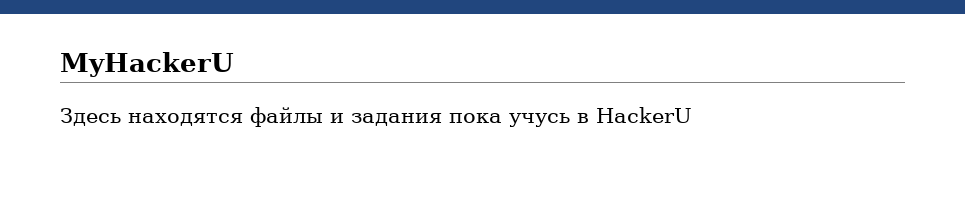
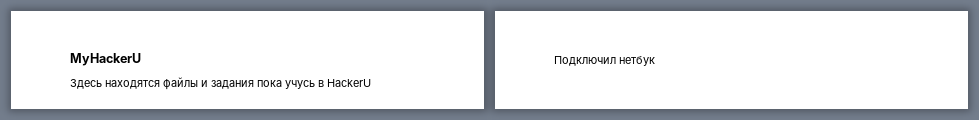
- Здесь находятся файлы и задания пока учусь в HackerU
+ Здесь находятся файлы и задания пока учусь в HackerU Подключил нетбук

